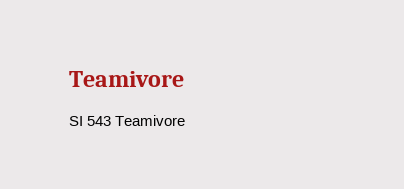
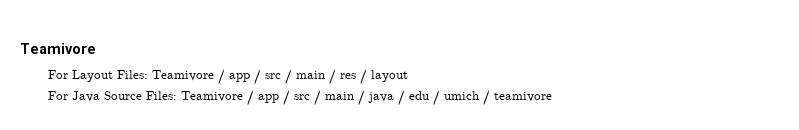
- SI 543 Teamivore
+ For Layout Files: Teamivore / app / src / main / res / layout
+ For Java Source Files: Teamivore / app / src / main / java / edu / umich / teamivore

